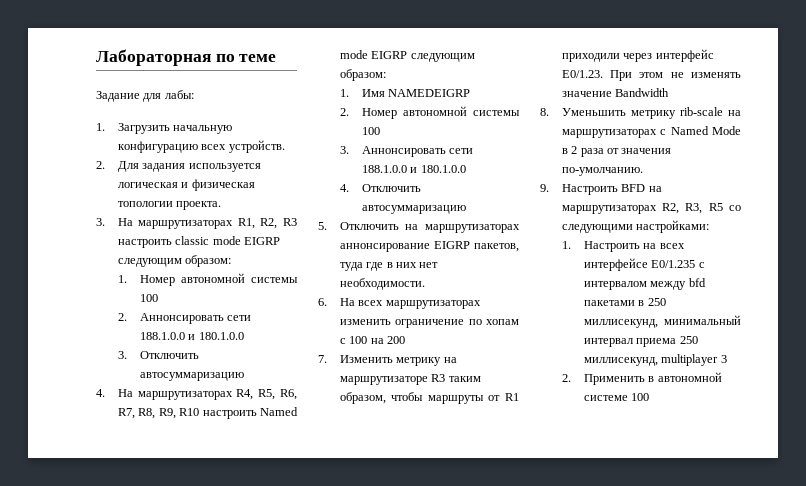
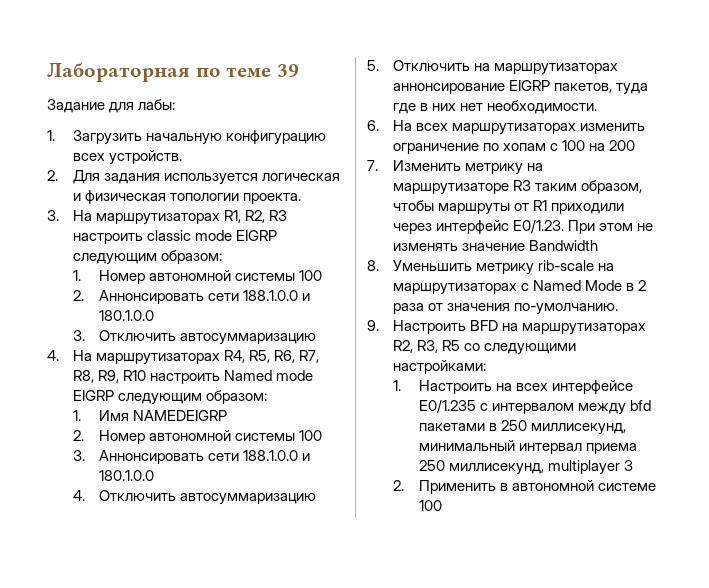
- Лабораторная по теме
+ Лабораторная по теме 39

